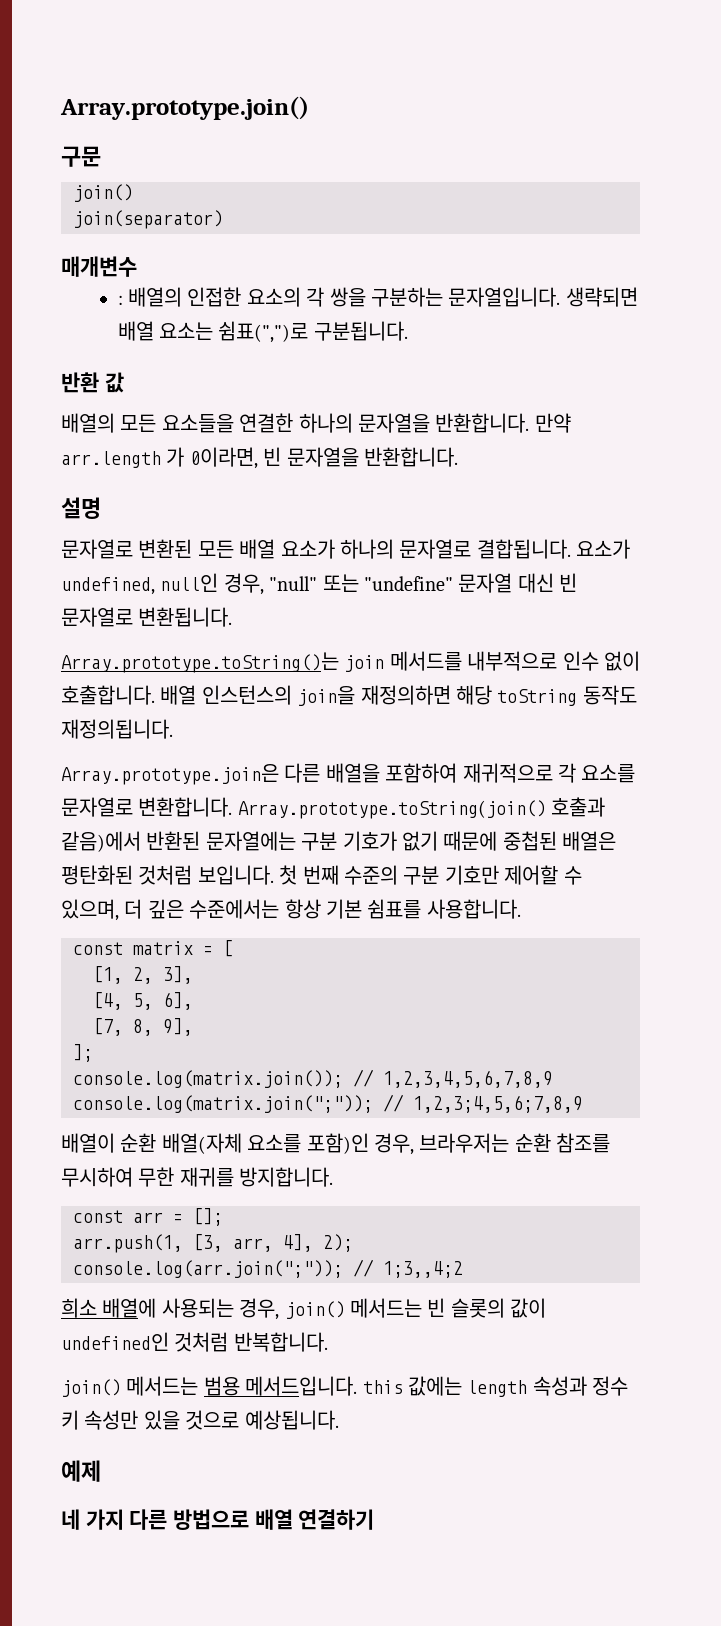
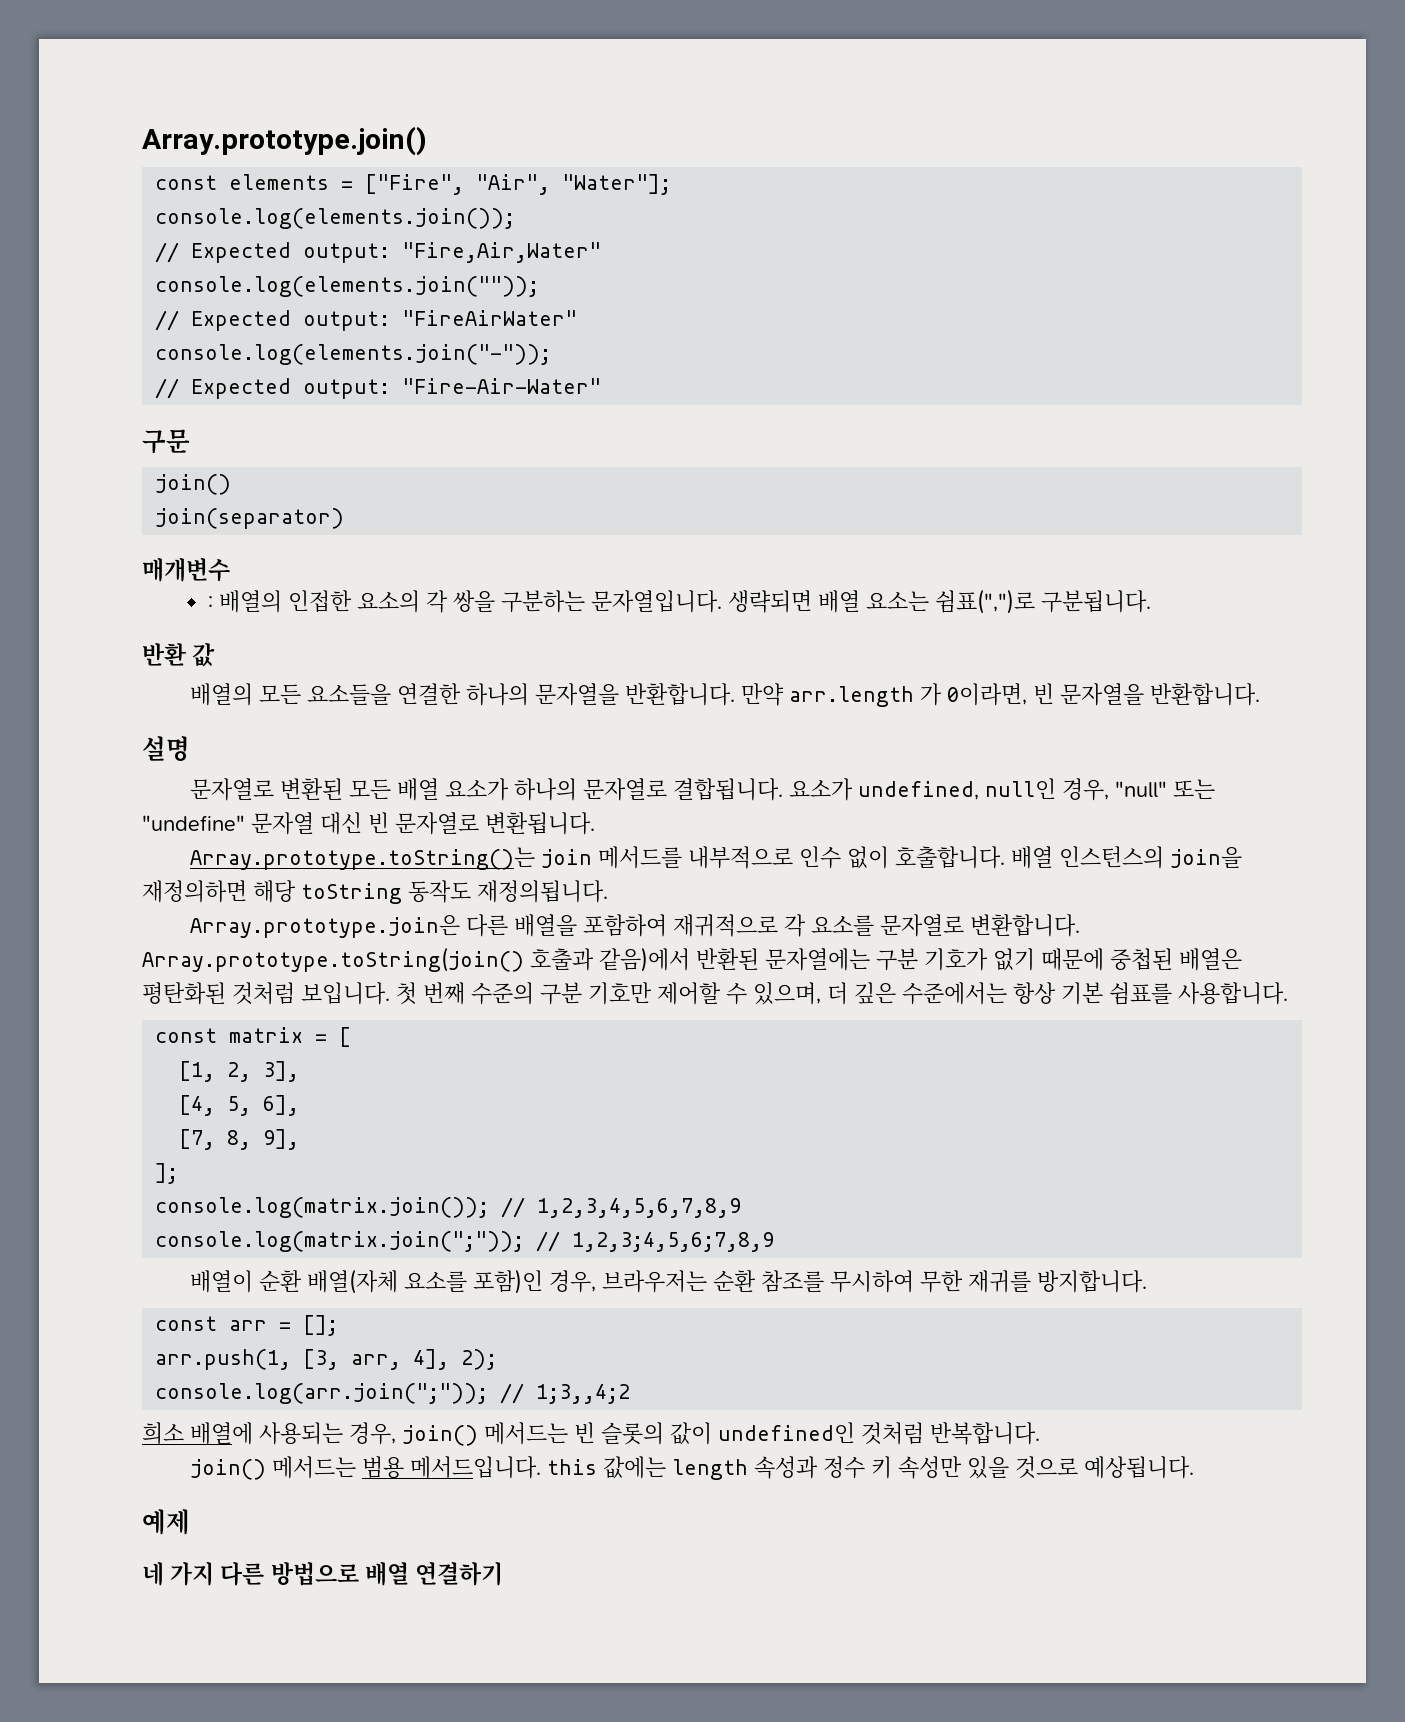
+ const elements = ["Fire", "Air", "Water"];
+ console.log(elements.join());
+ // Expected output: "Fire,Air,Water"
+ console.log(elements.join(""));
+ // Expected output: "FireAirWater"
+ console.log(elements.join("-"));
+ // Expected output: "Fire-Air-Water"

